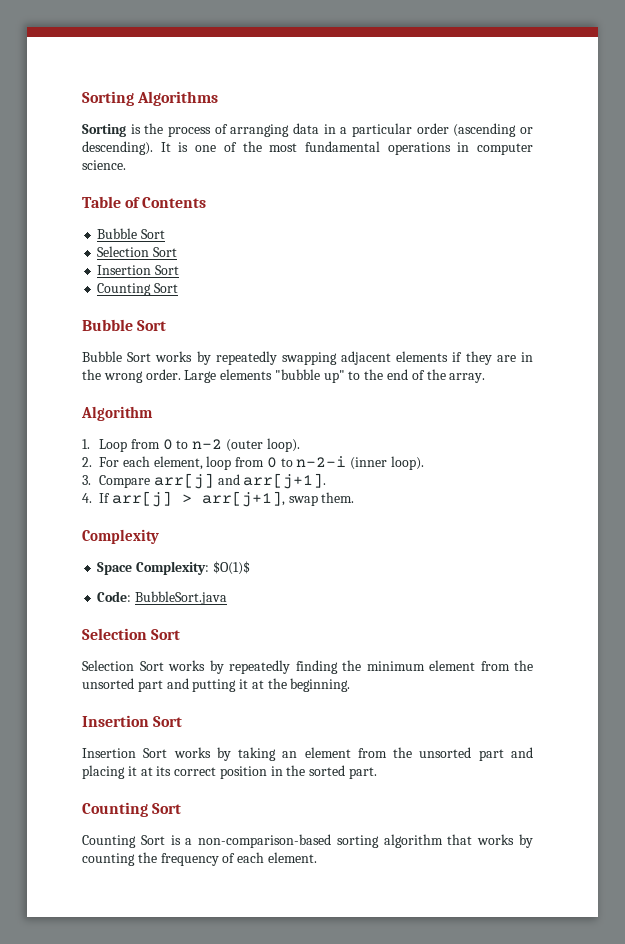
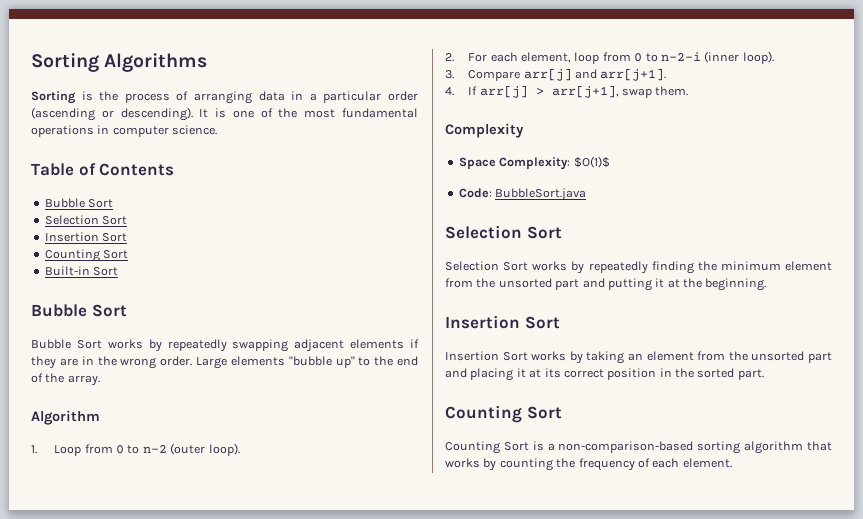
+ Built-in Sort

